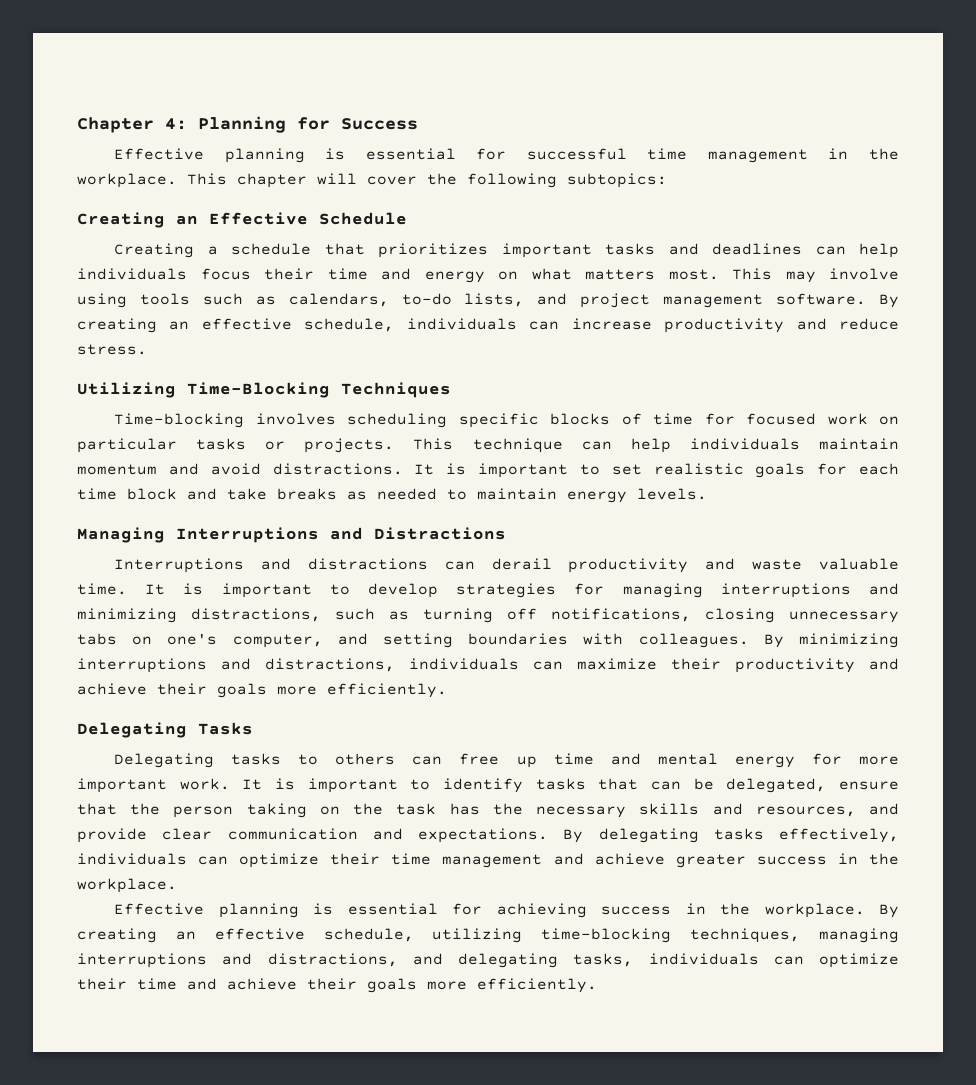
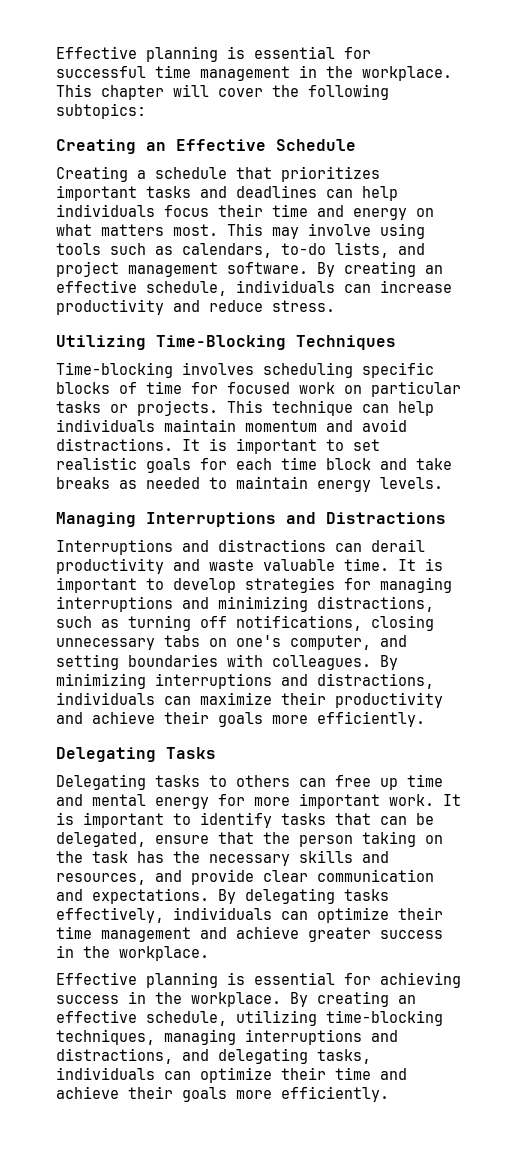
- Chapter 4: Planning for Success

